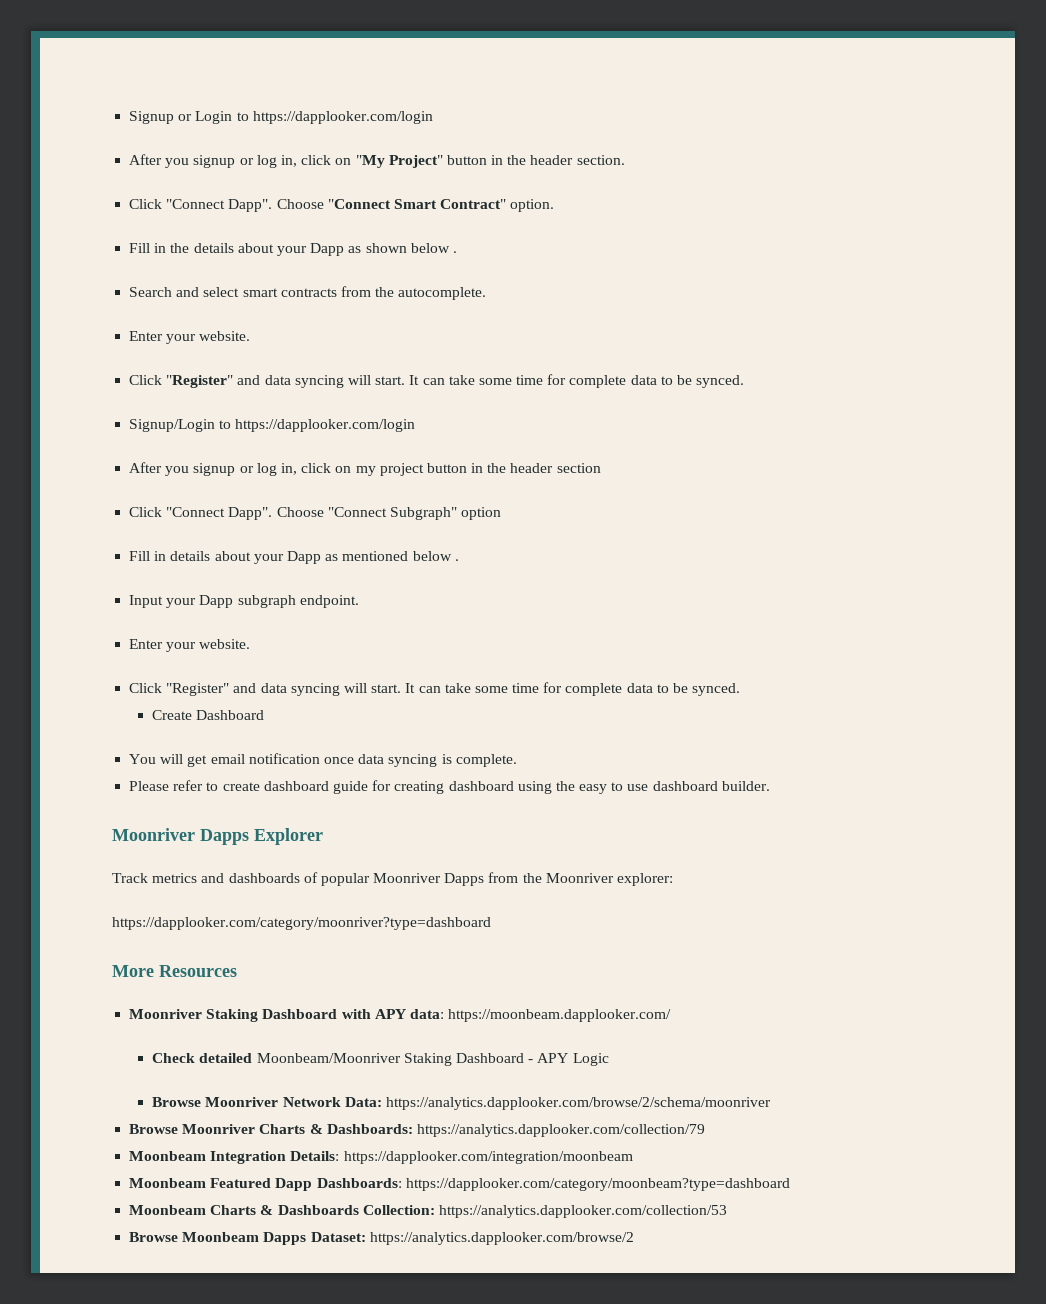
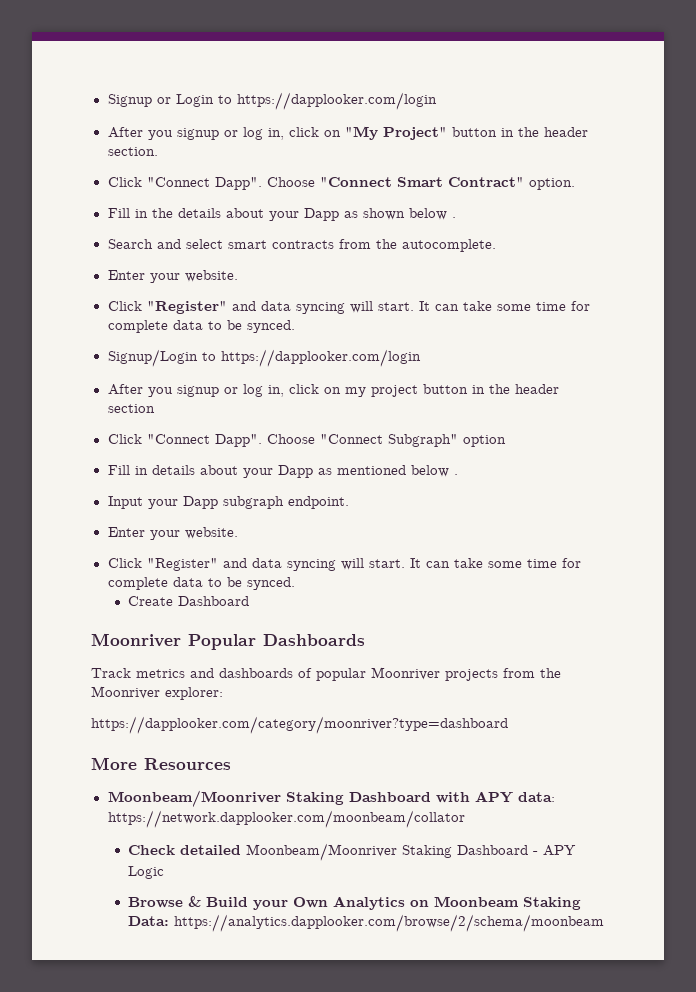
- You will get email notification once data syncing is complete.
- Please refer to create dashboard guide for creating dashboard using the easy to use dashboard builder.
- Moonriver Dapps Explorer
+ Moonriver Popular Dashboards
- Track metrics and dashboards of popular Moonriver Dapps from the Moonriver explorer:
+ Track metrics and dashboards of popular Moonriver projects from the Moonriver explorer:
- Moonriver Staking Dashboard with APY data: https://moonbeam.dapplooker.com/
+ Moonbeam/Moonriver Staking Dashboard with APY data: https://network.dapplooker.com/moonbeam/collator
- Browse Moonriver Network Data: https://analytics.dapplooker.com/browse/2/schema/moonriver
- Browse Moonriver Charts & Dashboards: https://analytics.dapplooker.com/collection/79
- Moonbeam Integration Details: https://dapplooker.com/integration/moonbeam
- Moonbeam Featured Dapp Dashboards: https://dapplooker.com/category/moonbeam?type=dashboard
- Moonbeam Charts & Dashboards Collection: https://analytics.dapplooker.com/collection/53
- Browse Moonbeam Dapps Dataset: https://analytics.dapplooker.com/browse/2
+ Browse & Build your Own Analytics on Moonbeam Staking Data: https://analytics.dapplooker.com/browse/2/schema/moonbeam

